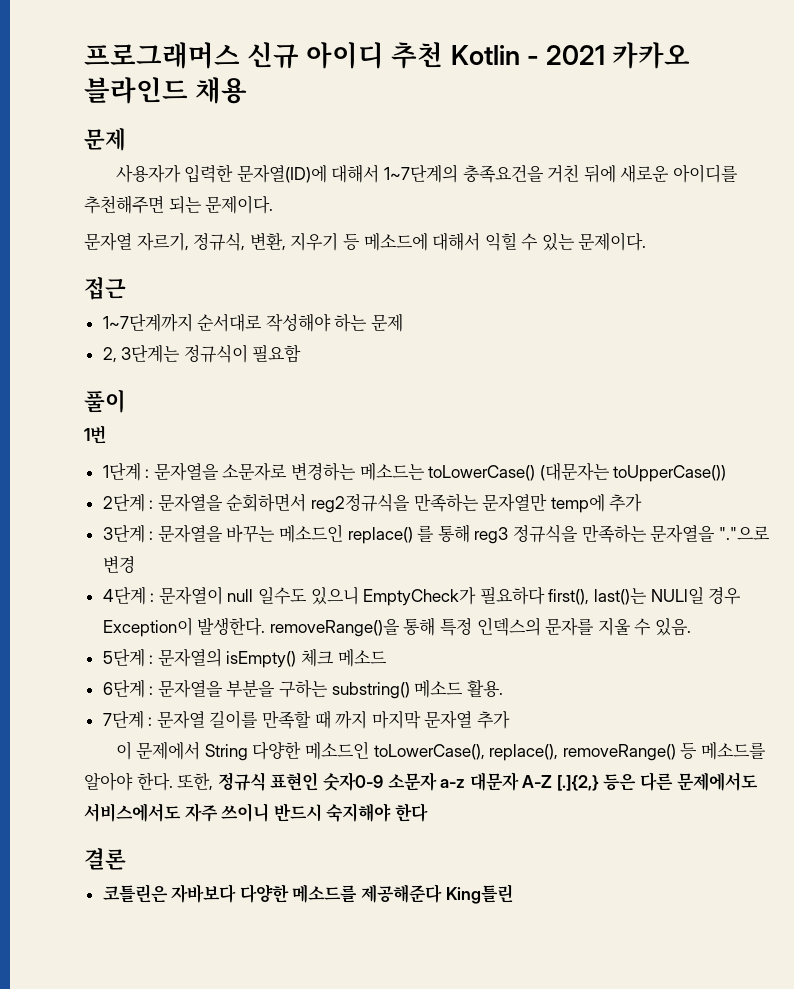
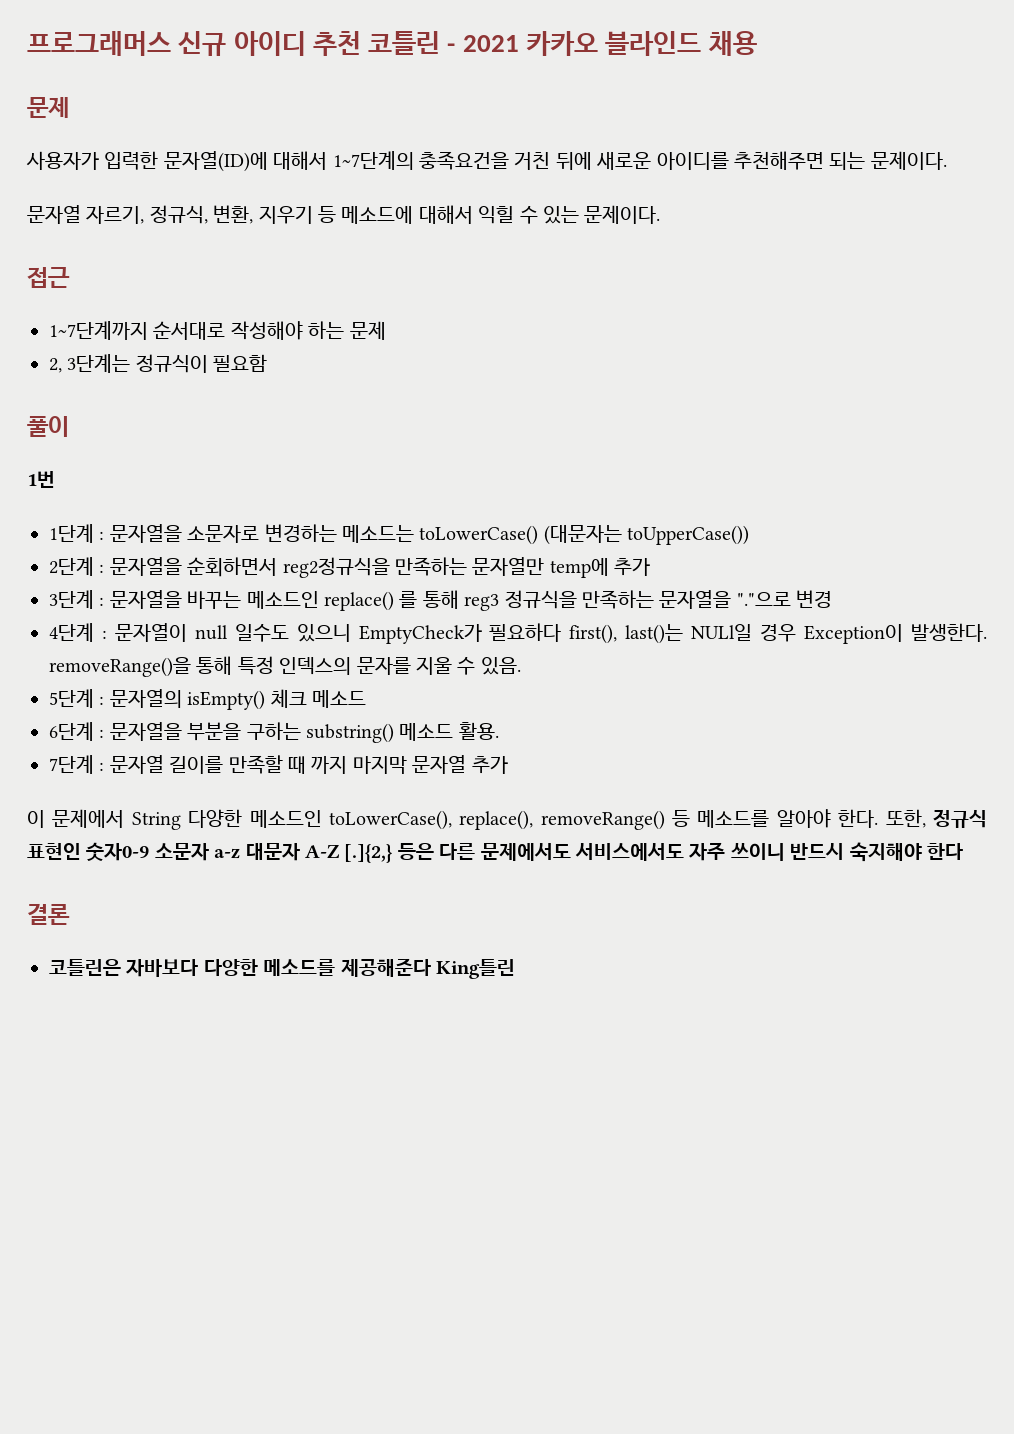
- 프로그래머스 신규 아이디 추천 Kotlin - 2021 카카오 블라인드 채용
+ 프로그래머스 신규 아이디 추천 코틀린 - 2021 카카오 블라인드 채용

